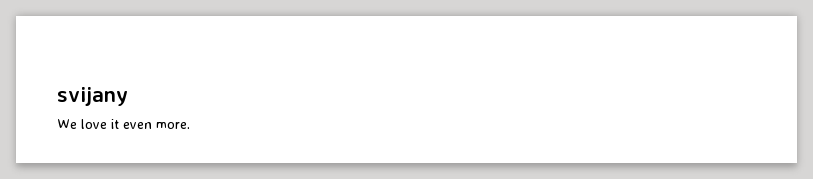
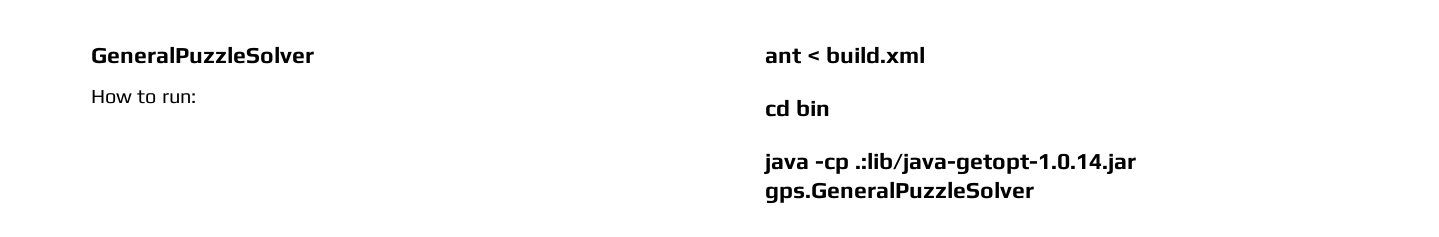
- svijany
- We love it even more.
+ GeneralPuzzleSolver
+ How to run:
+ ant < build.xml
+ cd bin
+ java -cp .:lib/java-getopt-1.0.14.jar gps.GeneralPuzzleSolver

